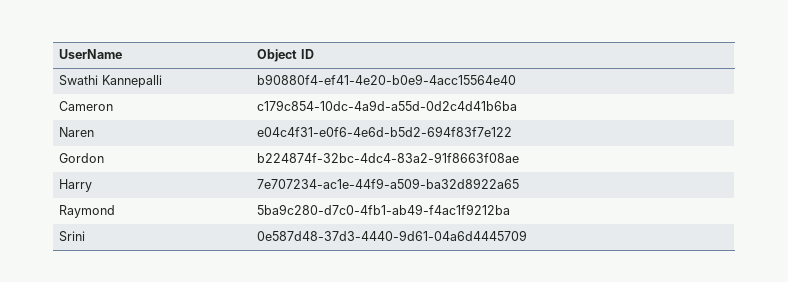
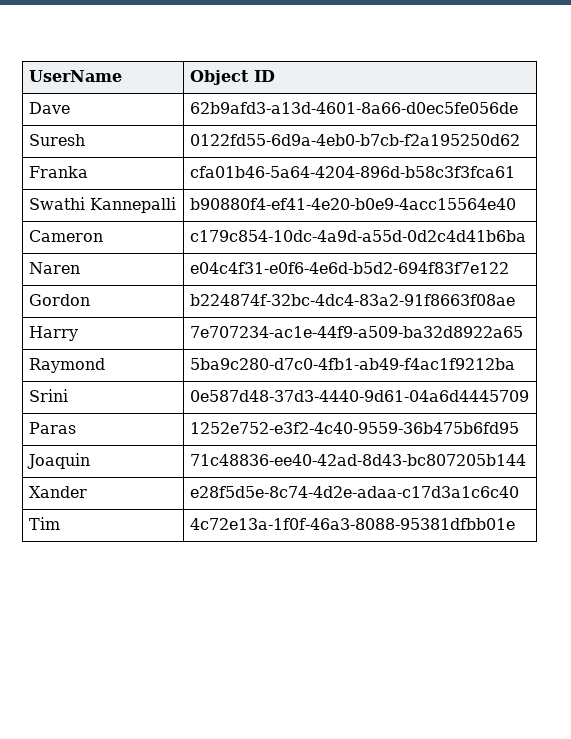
+ Dave | 62b9afd3-a13d-4601-8a66-d0ec5fe056de
+ Suresh | 0122fd55-6d9a-4eb0-b7cb-f2a195250d62
+ Franka | cfa01b46-5a64-4204-896d-b58c3f3fca61
+ Paras | 1252e752-e3f2-4c40-9559-36b475b6fd95
+ Joaquin | 71c48836-ee40-42ad-8d43-bc807205b144
+ Xander | e28f5d5e-8c74-4d2e-adaa-c17d3a1c6c40
+ Tim | 4c72e13a-1f0f-46a3-8088-95381dfbb01e

